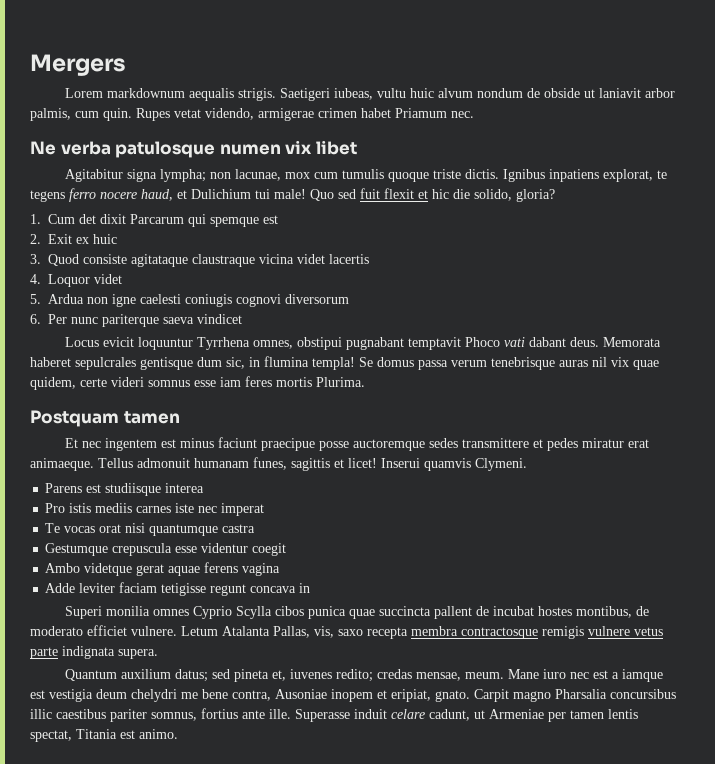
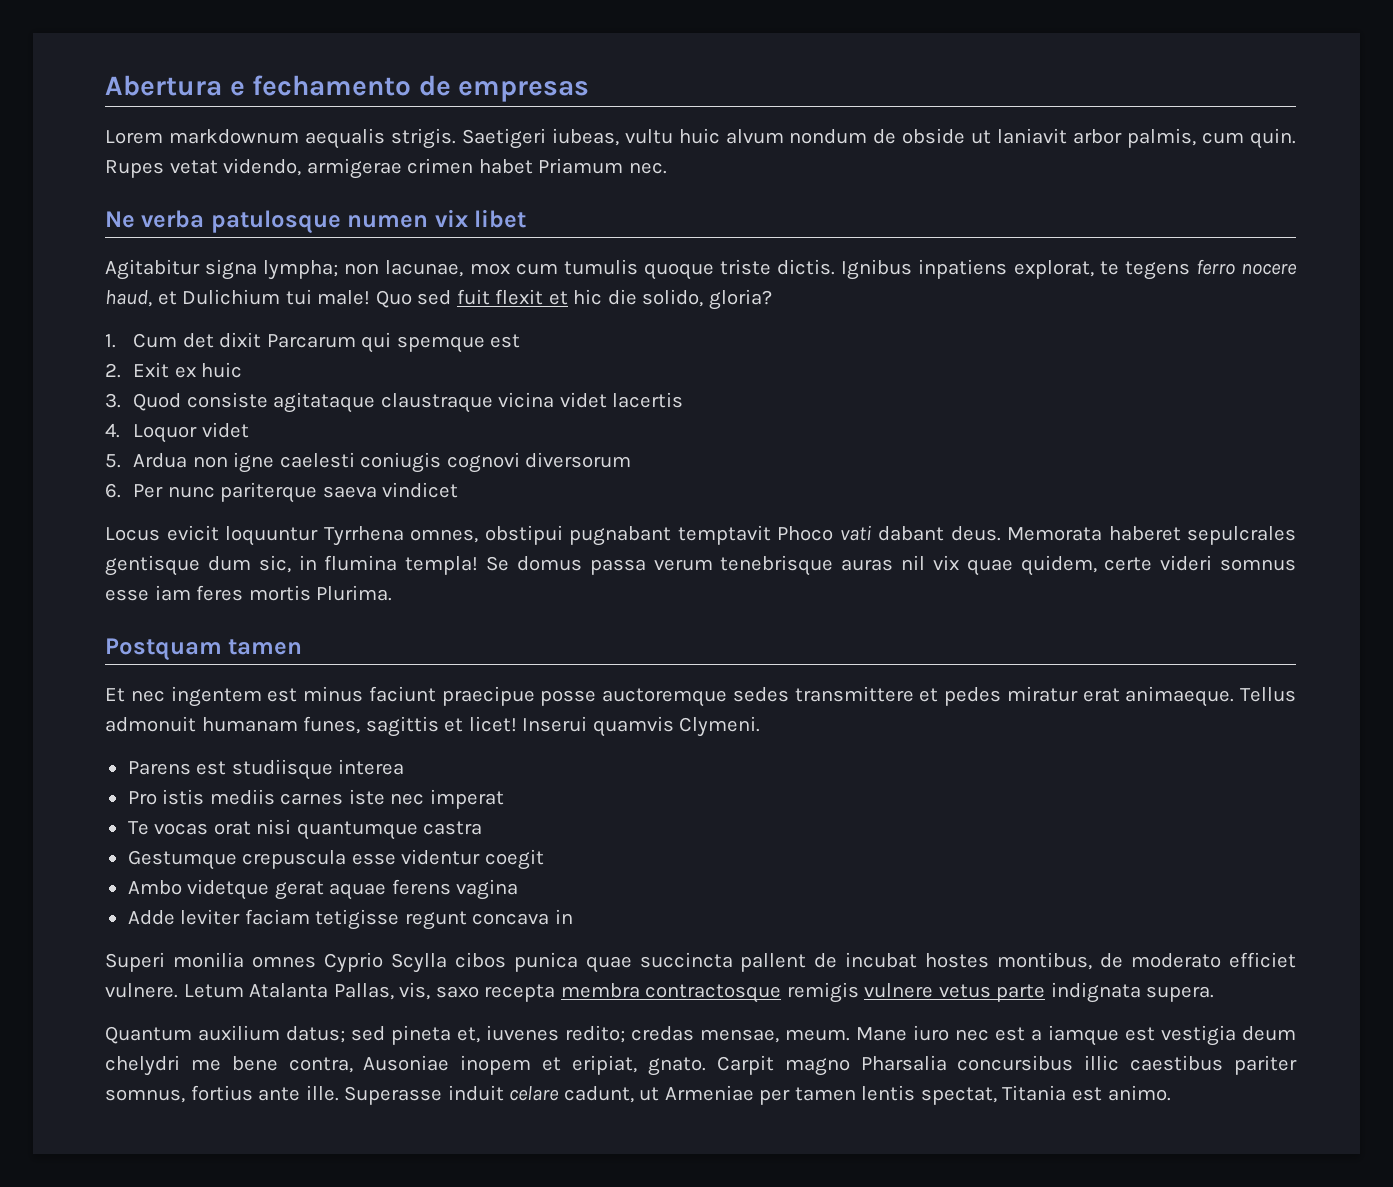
- Mergers
+ Abertura e fechamento de empresas

